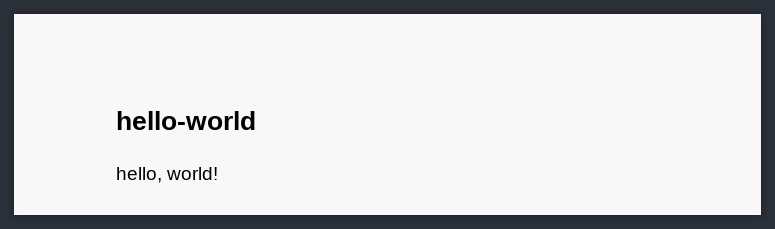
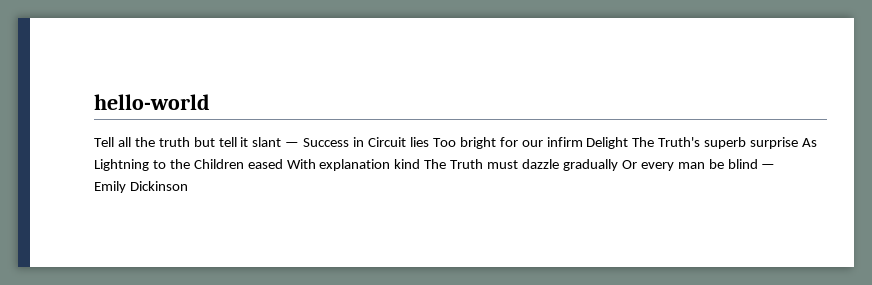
- hello, world!
+ Tell all the truth but tell it slant — Success in Circuit lies Too bright for our infirm Delight The Truth's superb surprise As Lightning to the Children eased With explanation kind The Truth must dazzle gradually Or every man be blind —
+ Emily Dickinson

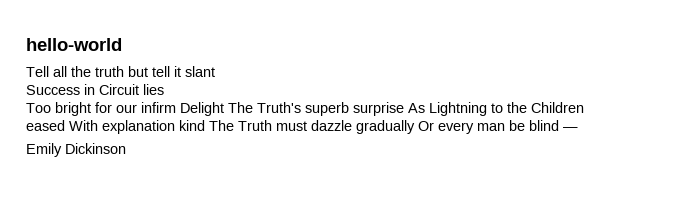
- Tell all the truth but tell it slant — Success in Circuit lies Too bright for our infirm Delight The Truth's superb surprise As Lightning to the Children eased With explanation kind The Truth must dazzle gradually Or every man be blind —
+ Tell all the truth but tell it slant
+ Success in Circuit lies
+ Too bright for our infirm Delight The Truth's superb surprise As Lightning to the Children eased With explanation kind The Truth must dazzle gradually Or every man be blind —

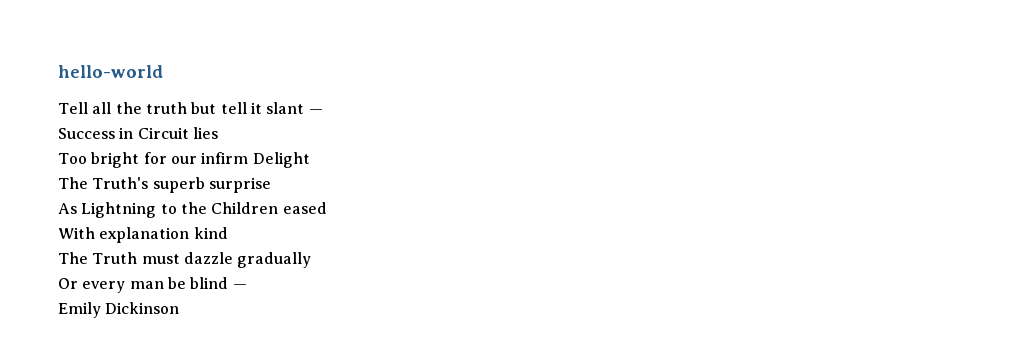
- Tell all the truth but tell it slant
+ Tell all the truth but tell it slant —
- Too bright for our infirm Delight The Truth's superb surprise As Lightning to the Children eased With explanation kind The Truth must dazzle gradually Or every man be blind —
+ Too bright for our infirm Delight
+ The Truth's superb surprise
+ As Lightning to the Children eased
+ With explanation kind
+ The Truth must dazzle gradually
+ Or every man be blind —

